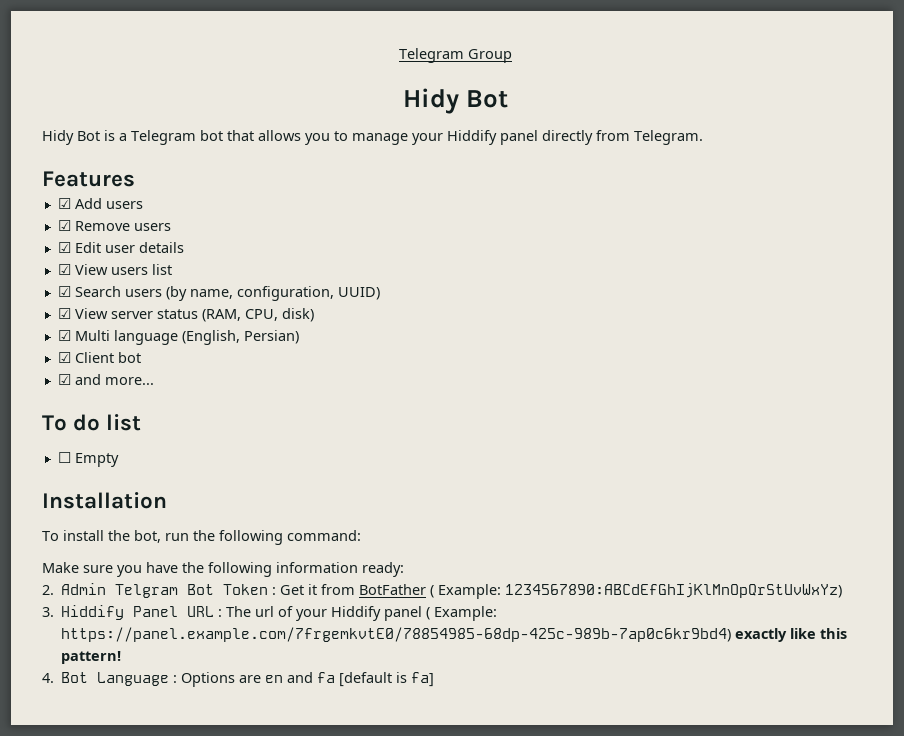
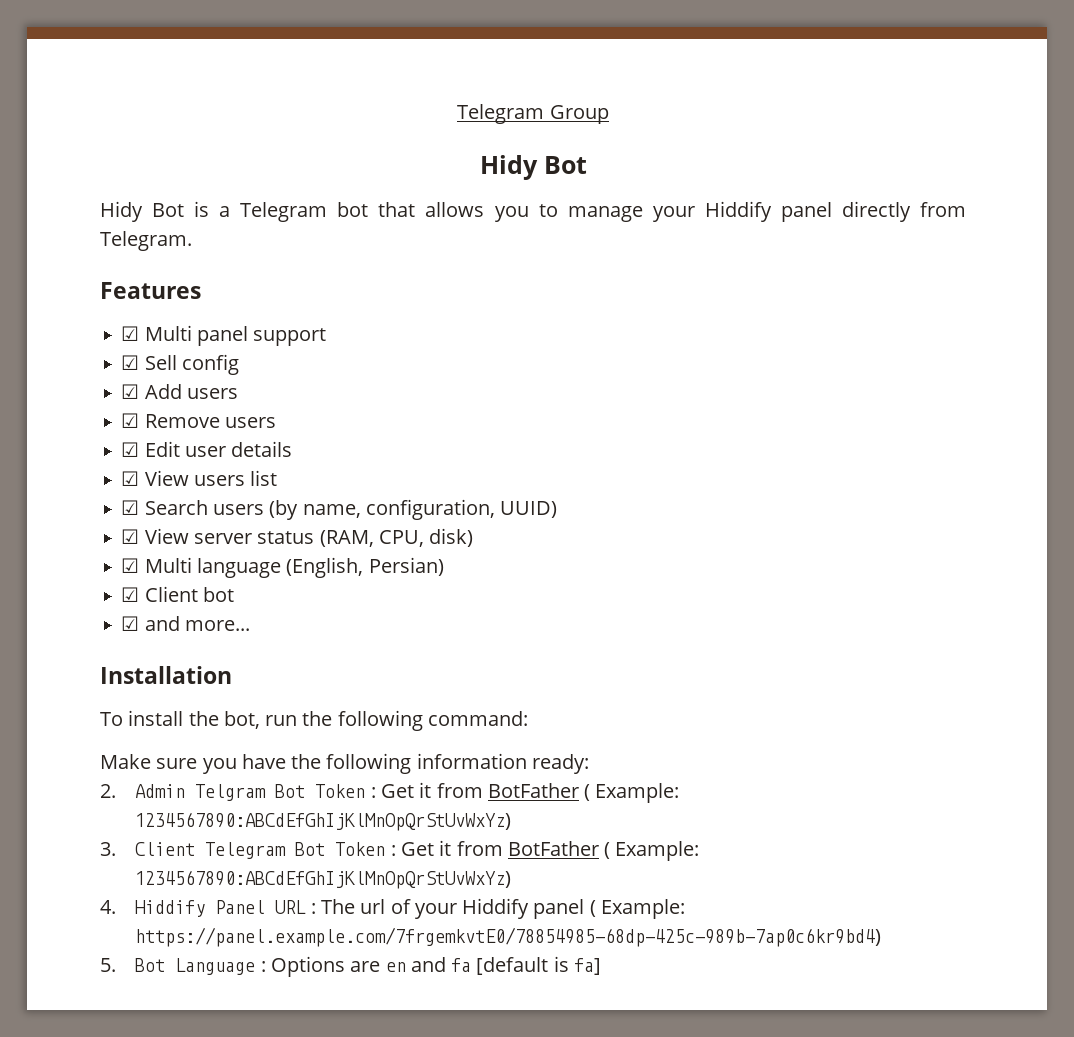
+ ☑ Multi panel support
+ ☑ Sell config
- To do list
- ☐ Empty
- 3. Hiddify Panel URL : The url of your Hiddify panel ( Example: https://panel.example.com/7frgemkvtE0/78854985-68dp-425c-989b-7ap0c6kr9bd4) exactly like this pattern!
- 4. Bot Language : Options are en and fa [default is fa]
+ 3. Client Telegram Bot Token : Get it from BotFather ( Example: 1234567890:ABCdEfGhIjKlMnOpQrStUvWxYz)
+ 4. Hiddify Panel URL : The url of your Hiddify panel ( Example: https://panel.example.com/7frgemkvtE0/78854985-68dp-425c-989b-7ap0c6kr9bd4)
+ 5. Bot Language : Options are en and fa [default is fa]

